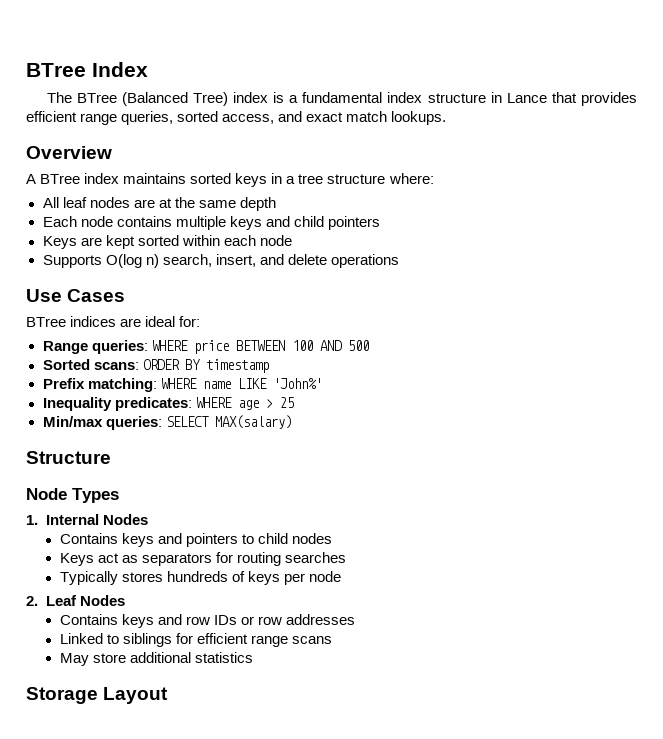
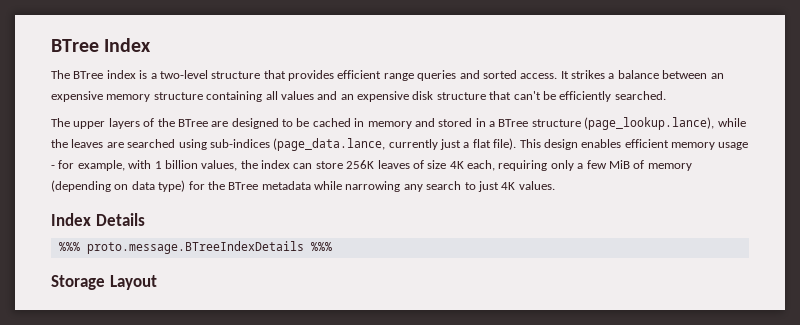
- The BTree (Balanced Tree) index is a fundamental index structure in Lance that provides efficient range queries, sorted access, and exact match lookups.
- Overview
- A BTree index maintains sorted keys in a tree structure where:
- All leaf nodes are at the same depth
- Each node contains multiple keys and child pointers
- Keys are kept sorted within each node
- Supports O(log n) search, insert, and delete operations
- Use Cases
- BTree indices are ideal for:
- Range queries: WHERE price BETWEEN 100 AND 500
- Sorted scans: ORDER BY timestamp
- Prefix matching: WHERE name LIKE 'John%'
- Inequality predicates: WHERE age > 25
- Min/max queries: SELECT MAX(salary)
- Structure
- Node Types
- 1. Internal Nodes
- Contains keys and pointers to child nodes
- Keys act as separators for routing searches
- Typically stores hundreds of keys per node
- 2. Leaf Nodes
- Contains keys and row IDs or row addresses
- Linked to siblings for efficient range scans
- May store additional statistics
+ The BTree index is a two-level structure that provides efficient range queries and sorted access. It strikes a balance between an expensive memory structure containing all values and an expensive disk structure that can't be efficiently searched.
+ The upper layers of the BTree are designed to be cached in memory and stored in a BTree structure (page_lookup.lance), while the leaves are searched using sub-indices (page_data.lance, currently just a flat file). This design enables efficient memory usage - for example, with 1 billion values, the index can store 256K leaves of size 4K each, requiring only a few MiB of memory (depending on data type) for the BTree metadata while narrowing any search to just 4K values.
+ Index Details
+ %%% proto.message.BTreeIndexDetails %%%

